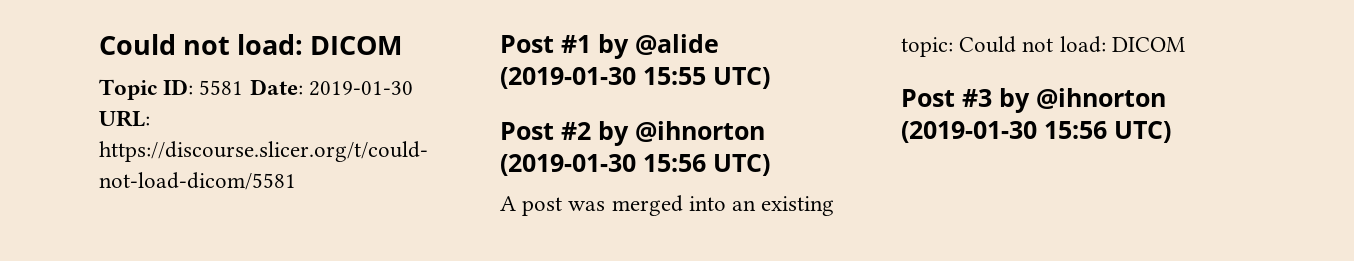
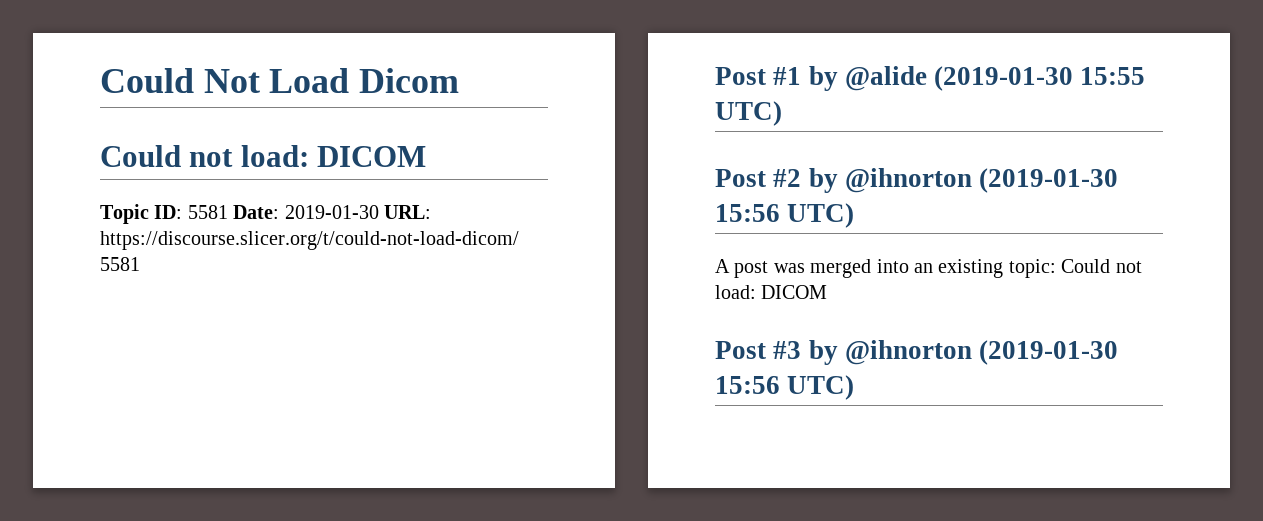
+ Could Not Load Dicom

